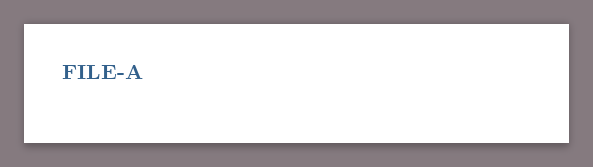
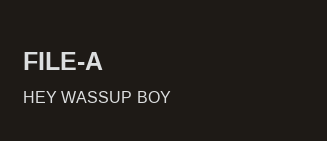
+ HEY WASSUP BOY

